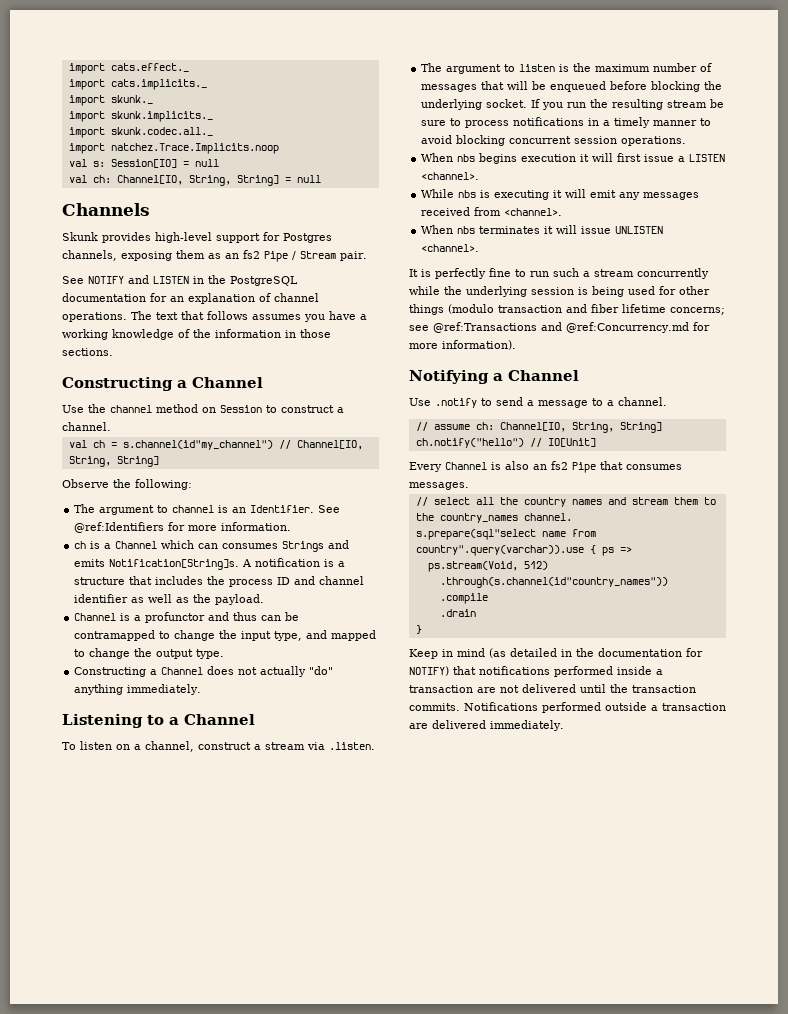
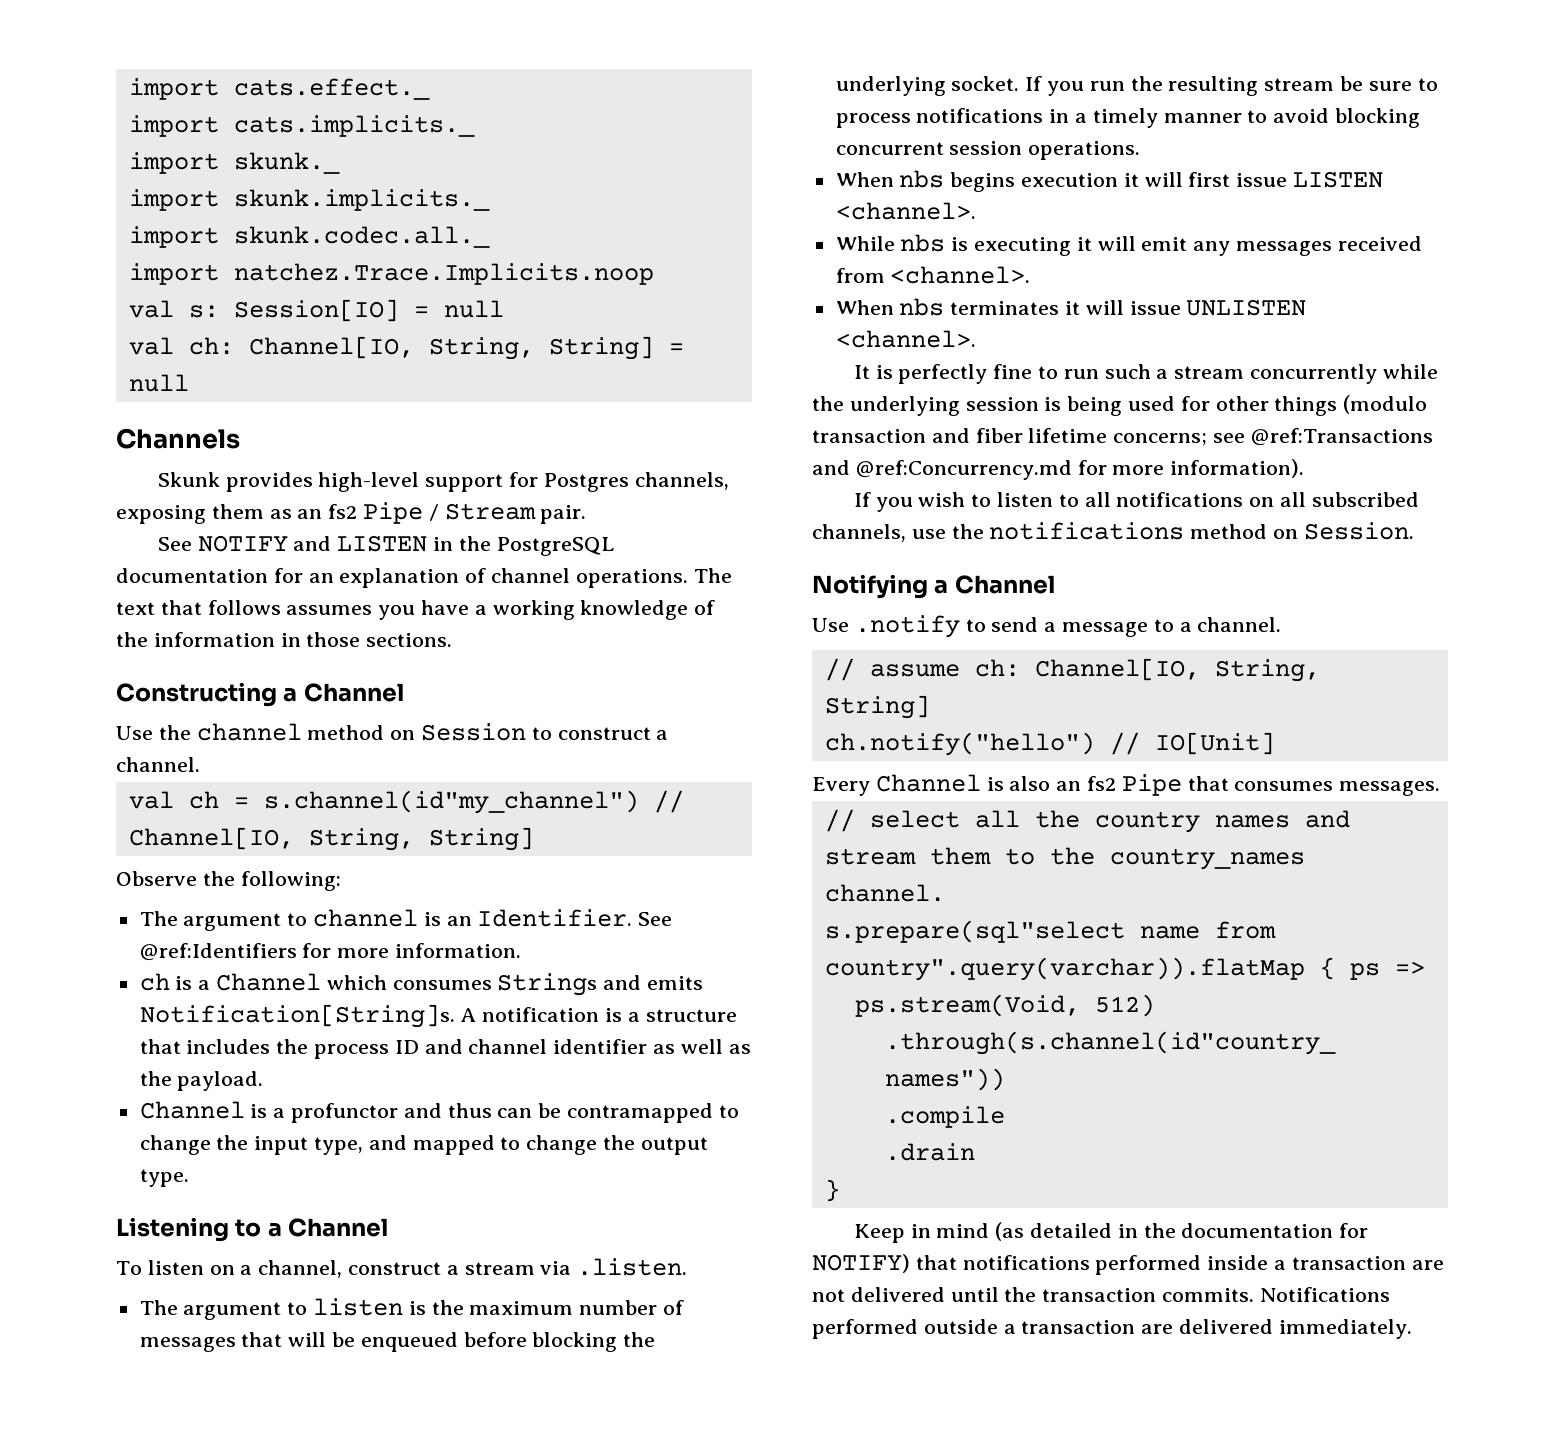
- ch is a Channel which can consumes Strings and emits Notification[String]s.
+ ch is a Channel which consumes Strings and emits Notification[String]s.
- Constructing a Channel does not actually "do" anything immediately.
- When nbs begins execution it will first issue a LISTEN <channel>.
+ When nbs begins execution it will first issue LISTEN <channel>.
+ If you wish to listen to all notifications on all subscribed channels, use the notifications method on Session.
- s.prepare(sql"select name from country".query(varchar)).use { ps =>
+ s.prepare(sql"select name from country".query(varchar)).flatMap { ps =>

